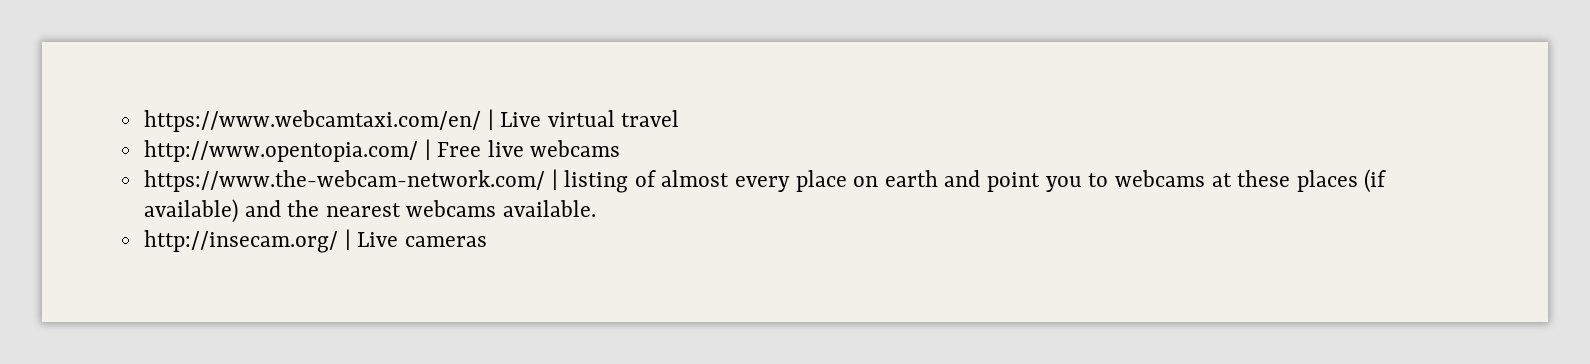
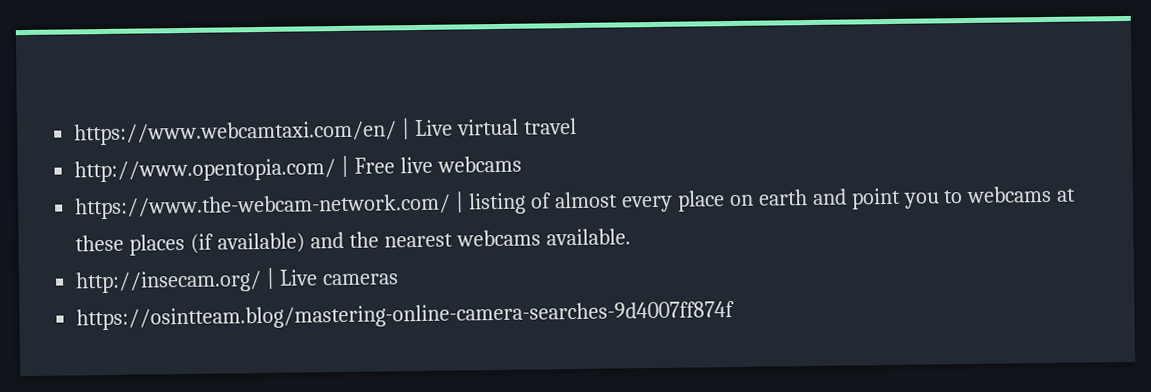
+ https://osintteam.blog/mastering-online-camera-searches-9d4007ff874f

